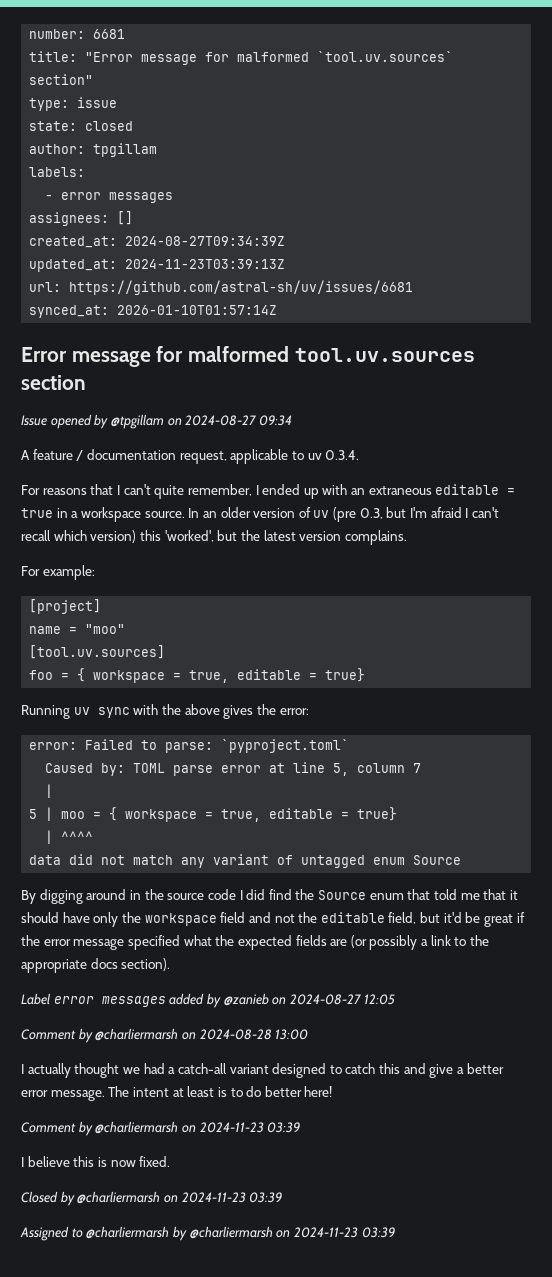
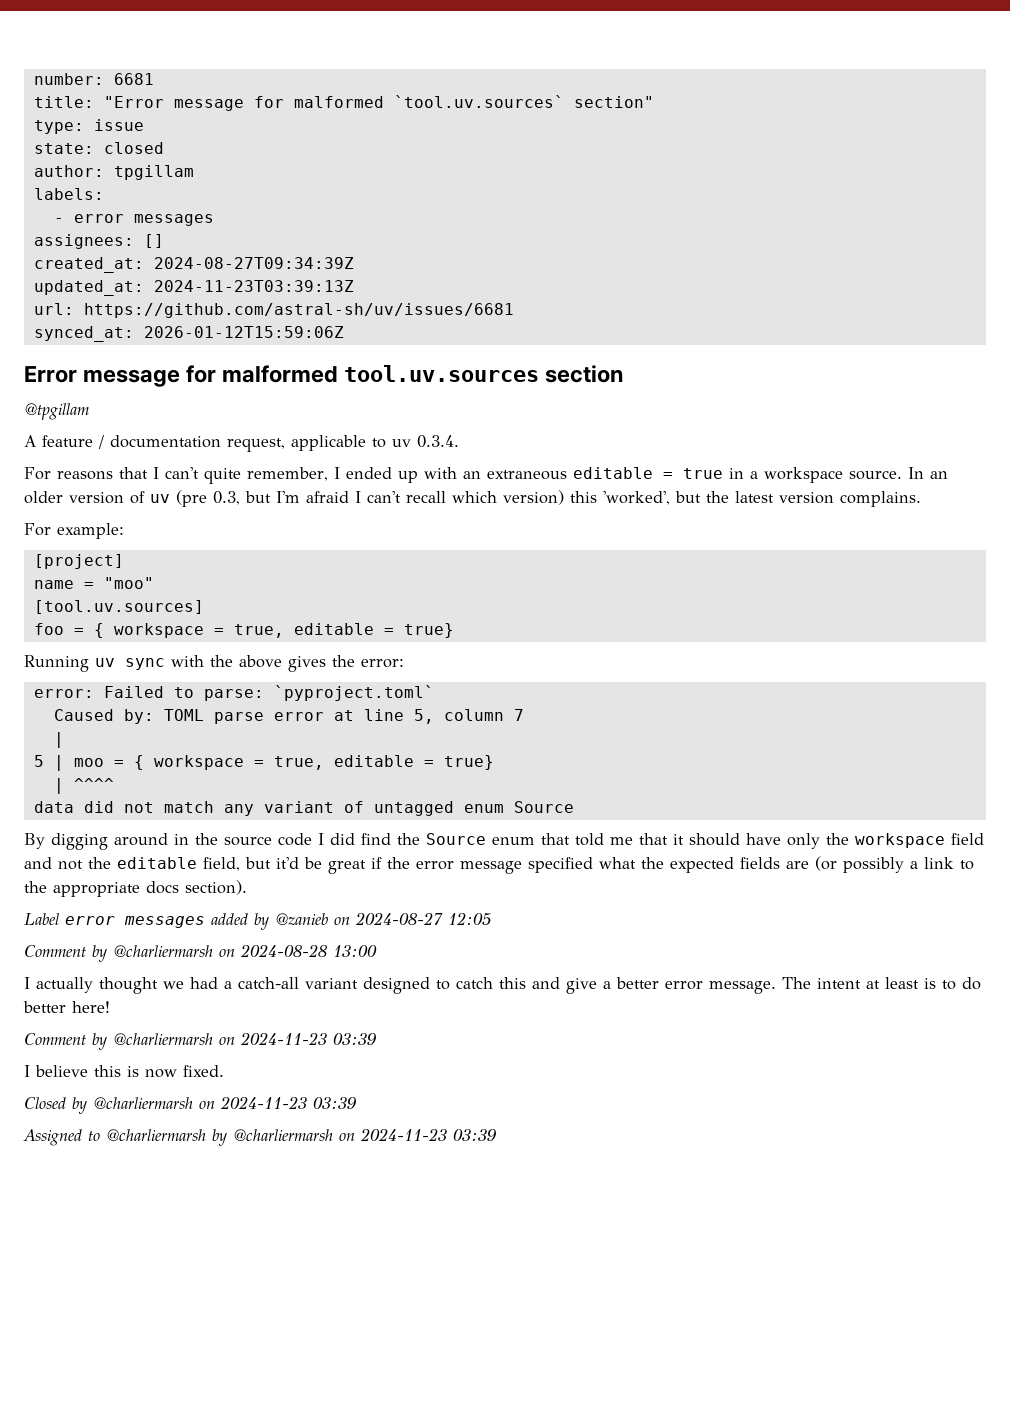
- synced_at: 2026-01-10T01:57:14Z
+ synced_at: 2026-01-12T15:59:06Z
- Issue opened by @tpgillam on 2024-08-27 09:34
+ @tpgillam

